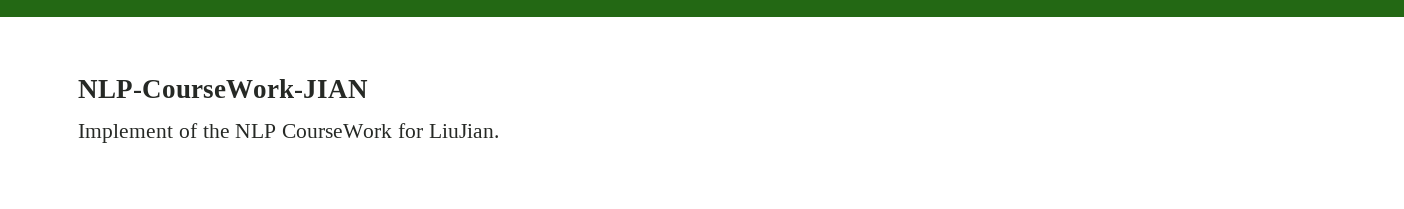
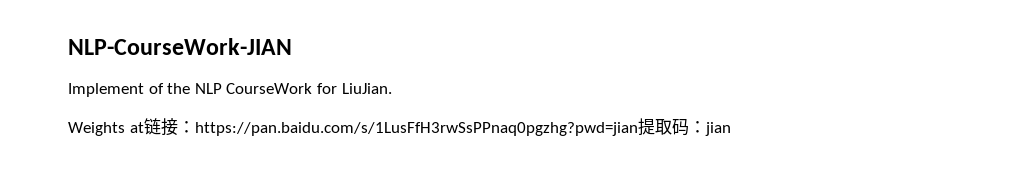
+ Weights at链接：https://pan.baidu.com/s/1LusFfH3rwSsPPnaq0pgzhg?pwd=jian提取码：jian

